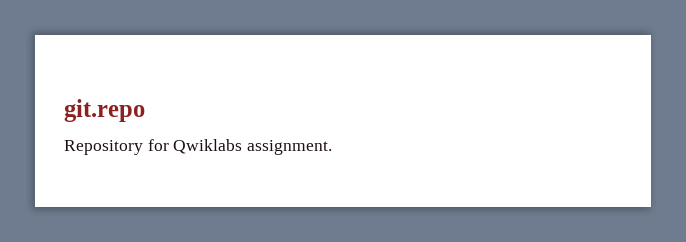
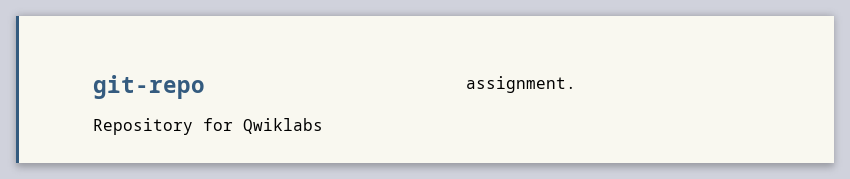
- git.repo
+ git-repo

